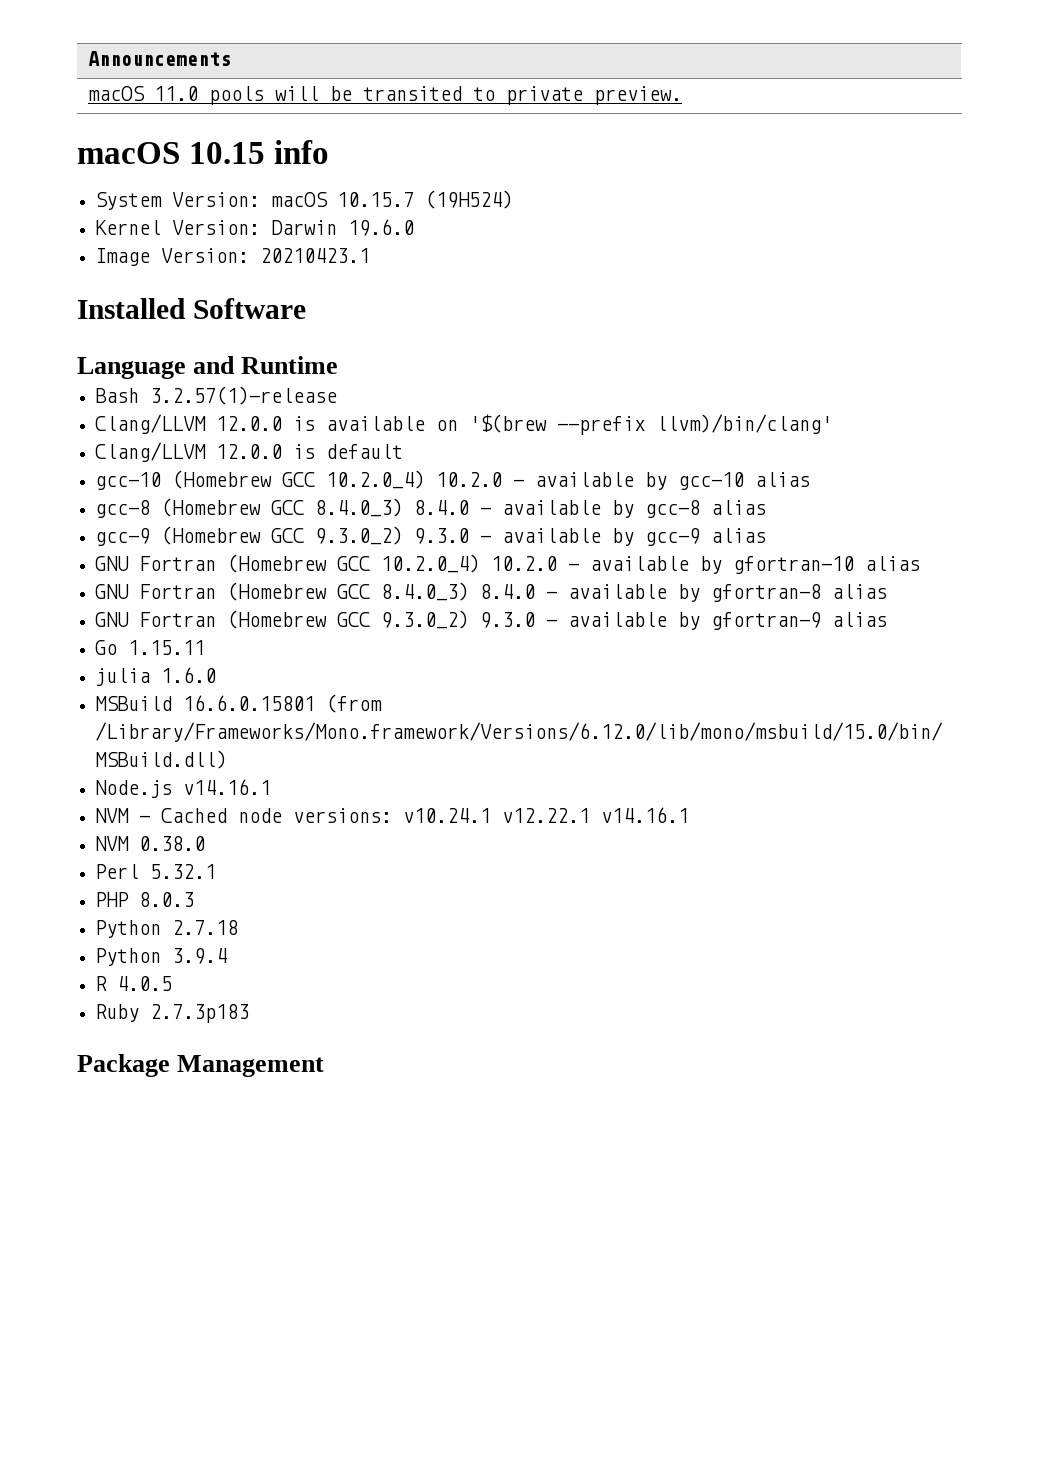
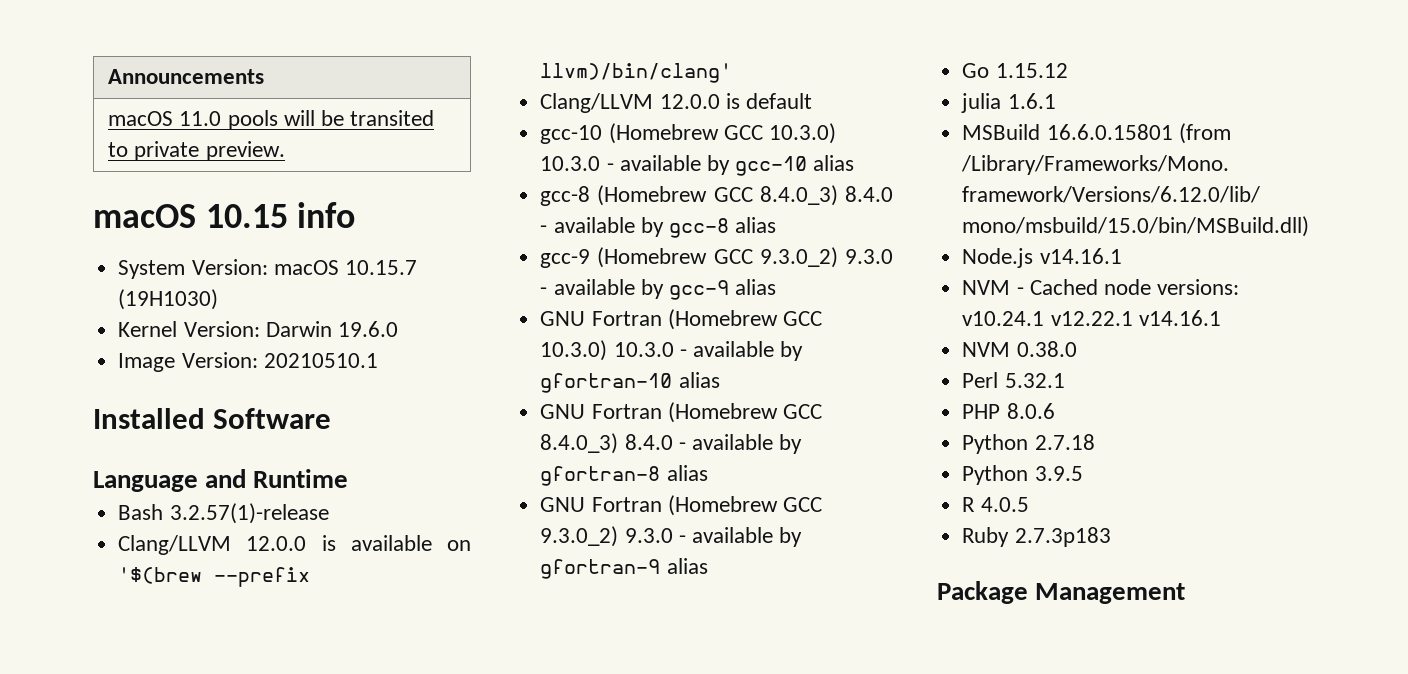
- System Version: macOS 10.15.7 (19H524)
+ System Version: macOS 10.15.7 (19H1030)
- Image Version: 20210423.1
+ Image Version: 20210510.1
- gcc-10 (Homebrew GCC 10.2.0_4) 10.2.0 - available by gcc-10 alias
+ gcc-10 (Homebrew GCC 10.3.0) 10.3.0 - available by gcc-10 alias
- GNU Fortran (Homebrew GCC 10.2.0_4) 10.2.0 - available by gfortran-10 alias
+ GNU Fortran (Homebrew GCC 10.3.0) 10.3.0 - available by gfortran-10 alias
- Go 1.15.11
+ Go 1.15.12
- julia 1.6.0
+ julia 1.6.1
- PHP 8.0.3
+ PHP 8.0.6
- Python 3.9.4
+ Python 3.9.5

